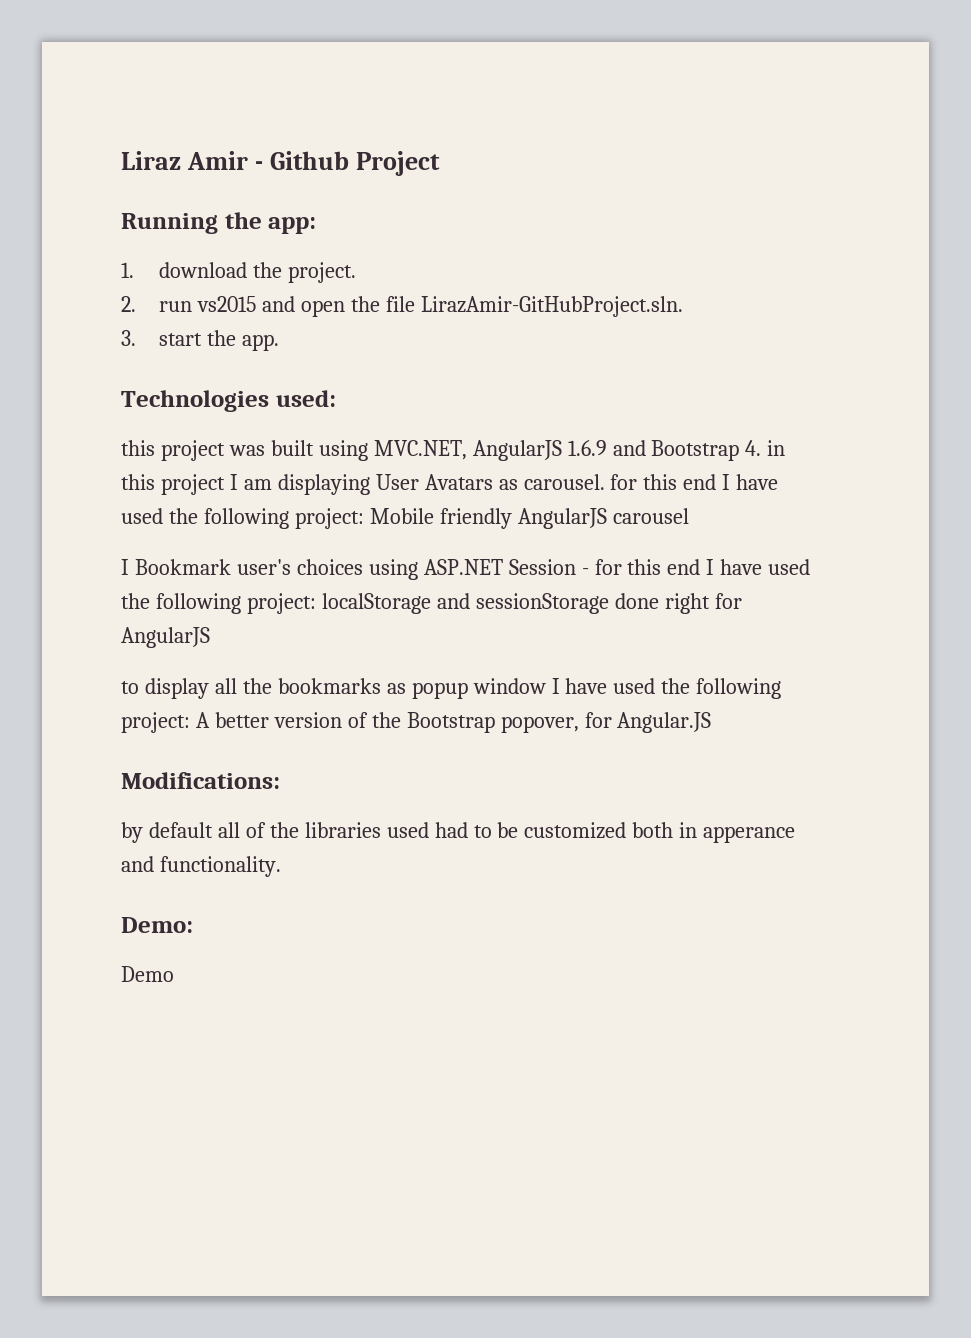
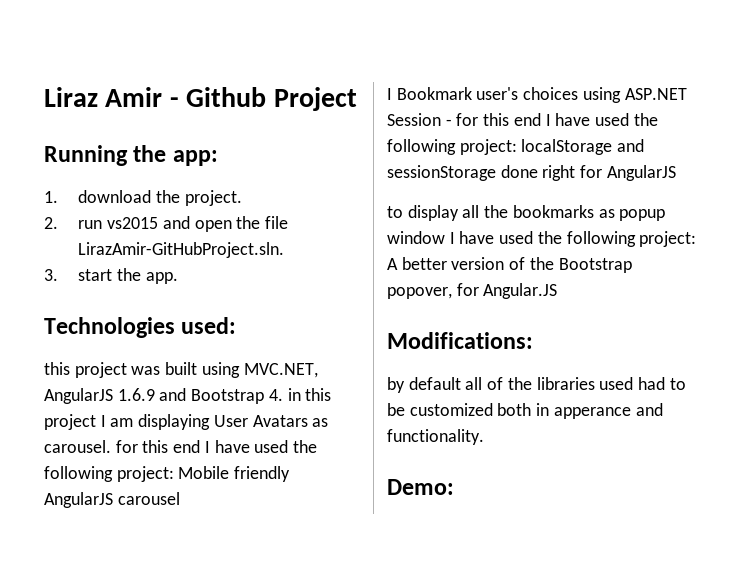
- Demo

